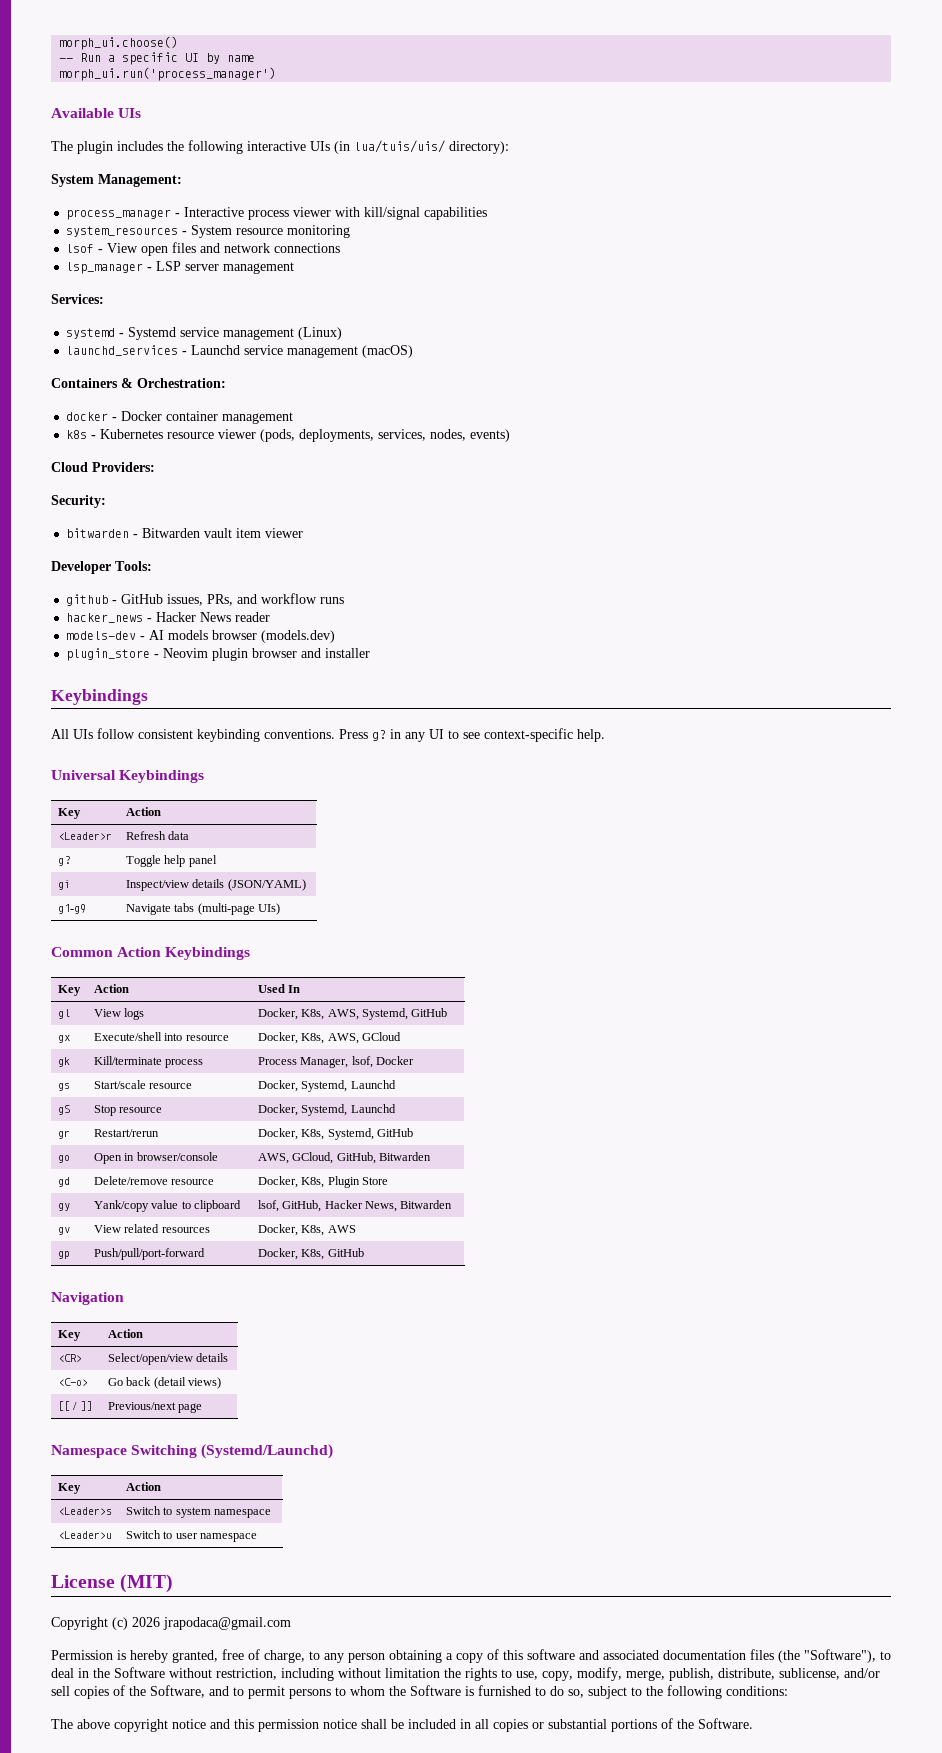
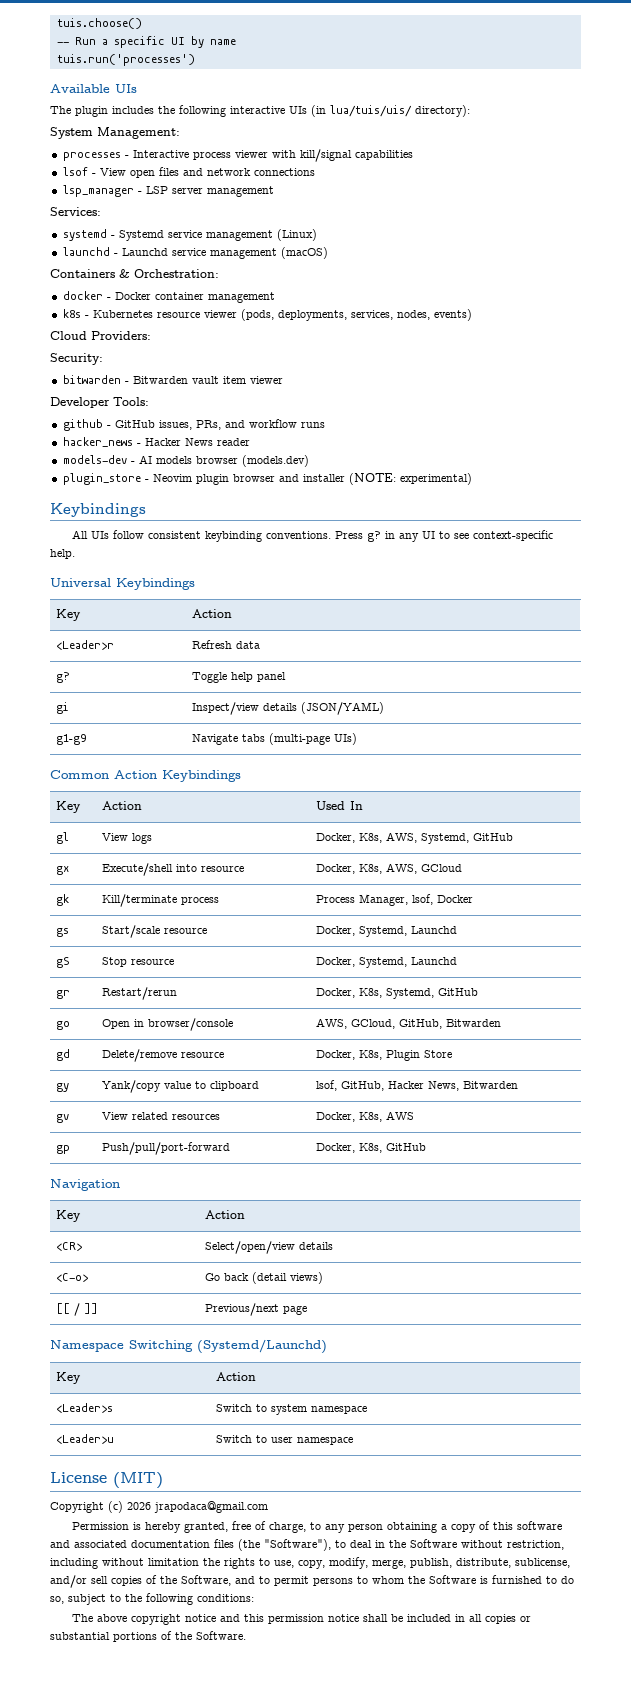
- morph_ui.choose()
+ tuis.choose()
- morph_ui.run('process_manager')
+ tuis.run('processes')
- process_manager - Interactive process viewer with kill/signal capabilities
+ processes - Interactive process viewer with kill/signal capabilities
- system_resources - System resource monitoring
- launchd_services - Launchd service management (macOS)
+ launchd - Launchd service management (macOS)
- plugin_store - Neovim plugin browser and installer
+ plugin_store - Neovim plugin browser and installer (NOTE: experimental)

